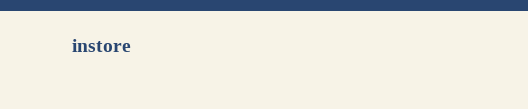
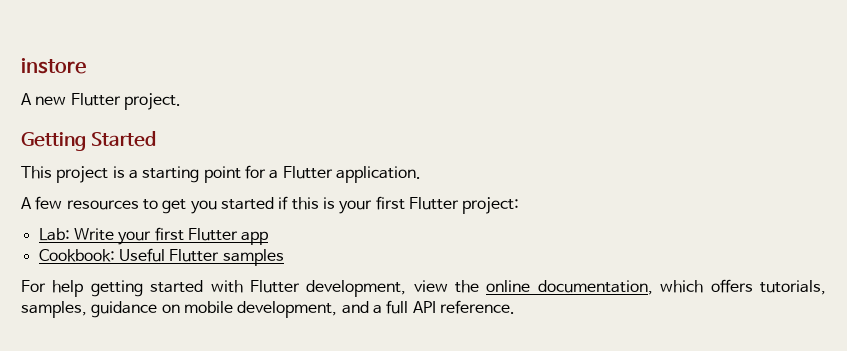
+ A new Flutter project.
+ Getting Started
+ This project is a starting point for a Flutter application.
+ A few resources to get you started if this is your first Flutter project:
+ Lab: Write your first Flutter app
+ Cookbook: Useful Flutter samples
+ For help getting started with Flutter development, view the online documentation, which offers tutorials, samples, guidance on mobile development, and a full API reference.

